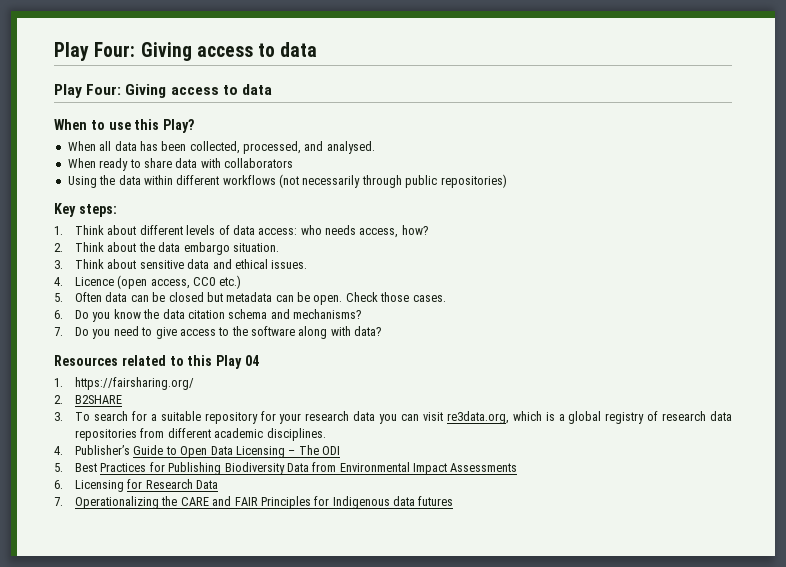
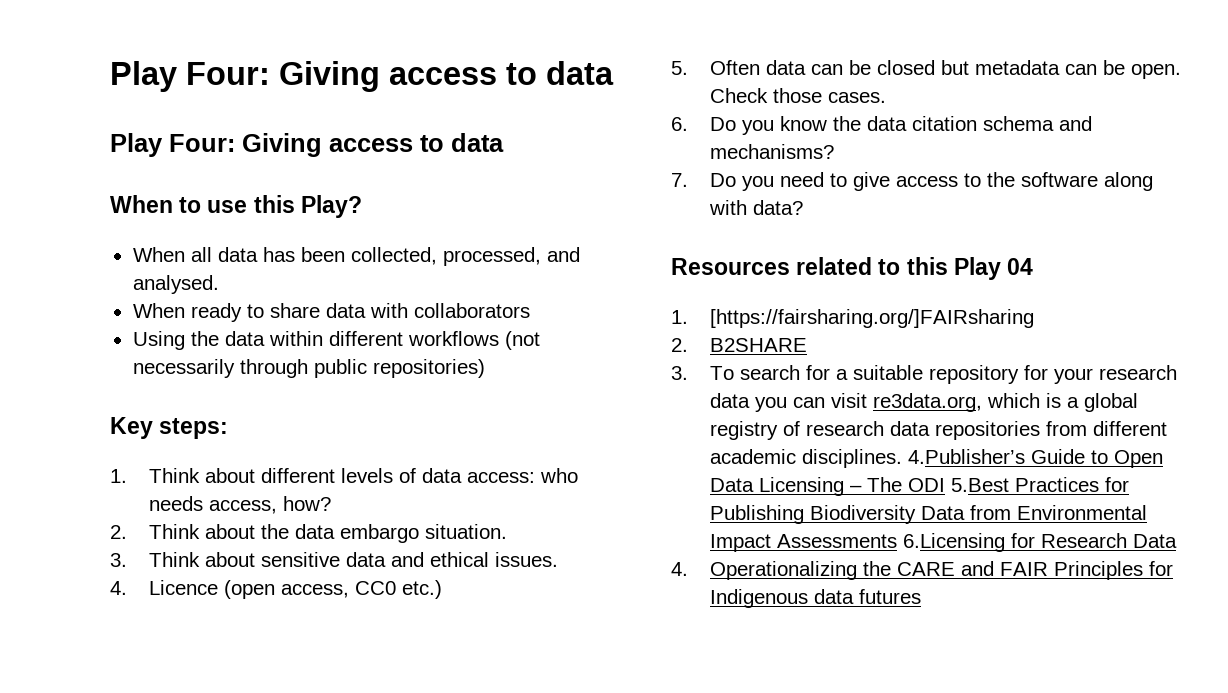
- 1. https://fairsharing.org/
+ 1. [https://fairsharing.org/]FAIRsharing
- 3. To search for a suitable repository for your research data you can visit re3data.org, which is a global registry of research data repositories from different academic disciplines.
- 4. Publisher’s Guide to Open Data Licensing – The ODI
- 5. Best Practices for Publishing Biodiversity Data from Environmental Impact Assessments
- 6. Licensing for Research Data
+ 3. To search for a suitable repository for your research data you can visit re3data.org, which is a global registry of research data repositories from different academic disciplines. 4.Publisher’s Guide to Open Data Licensing – The ODI 5.Best Practices for Publishing Biodiversity Data from Environmental Impact Assessments 6.Licensing for Research Data
- 7. Operationalizing the CARE and FAIR Principles for Indigenous data futures
+ 4. Operationalizing the CARE and FAIR Principles for Indigenous data futures

